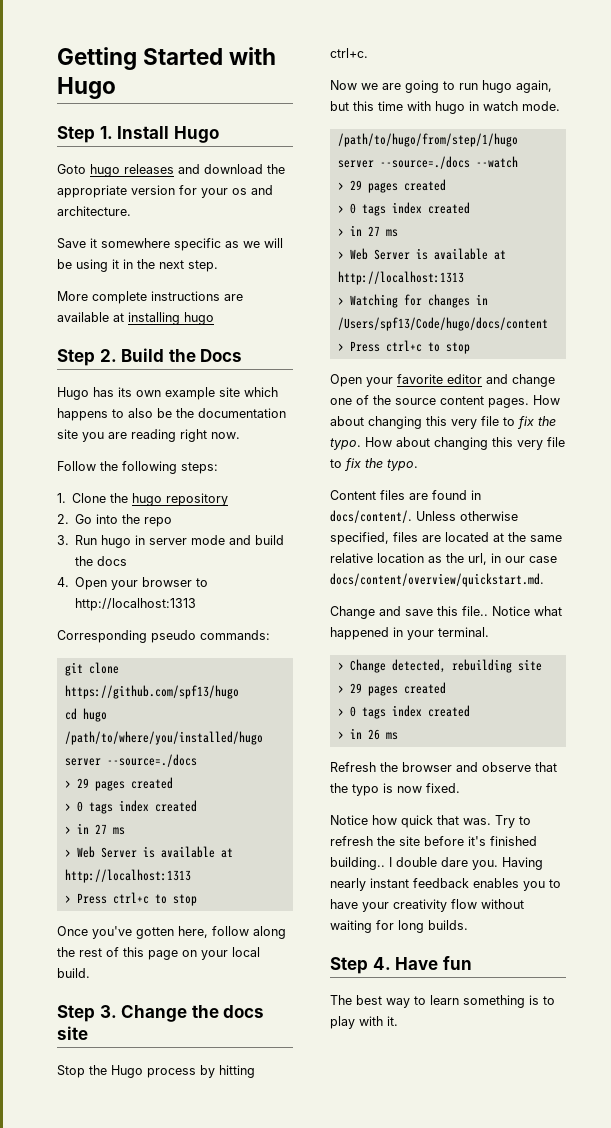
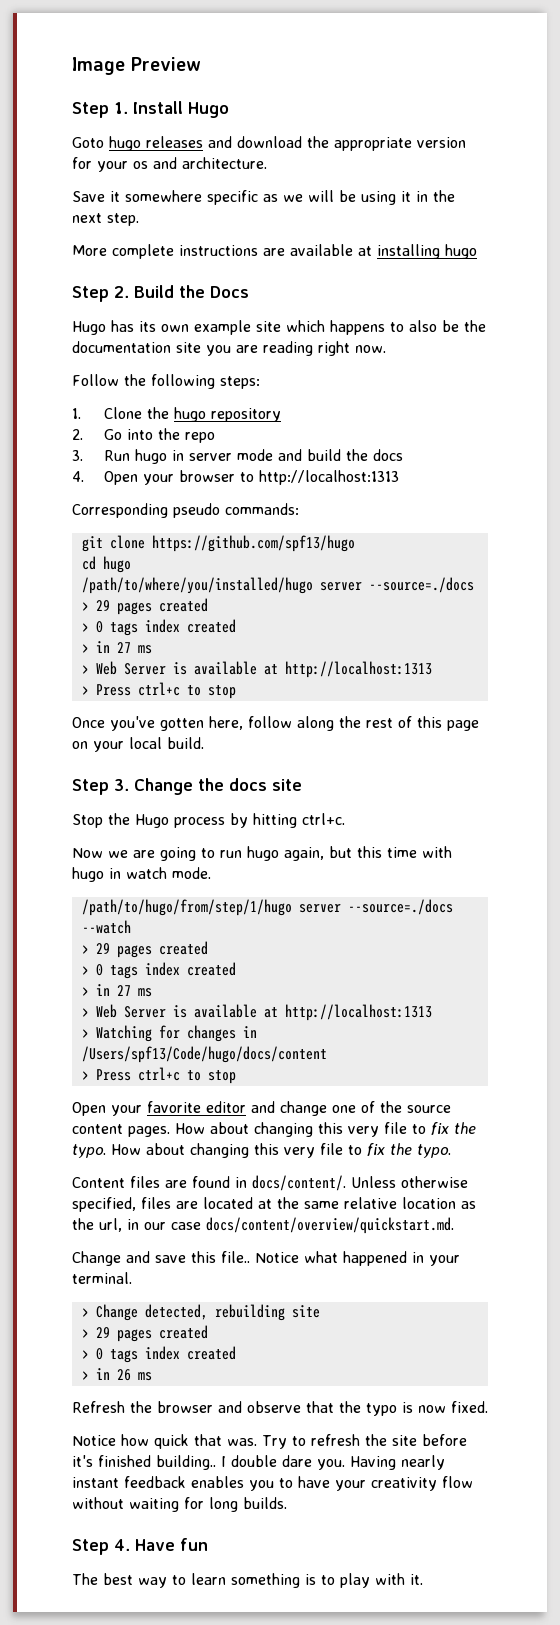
- Getting Started with Hugo
+ Image Preview

